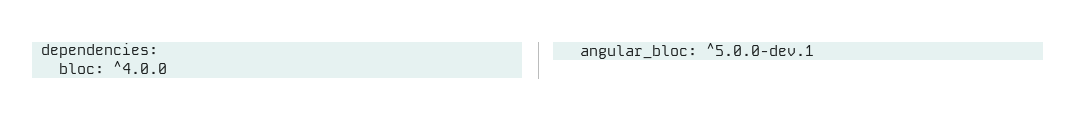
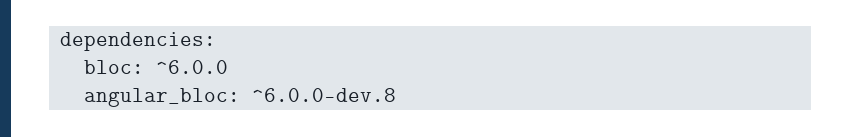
- bloc: ^4.0.0
+ bloc: ^6.0.0
- angular_bloc: ^5.0.0-dev.1
+ angular_bloc: ^6.0.0-dev.8

